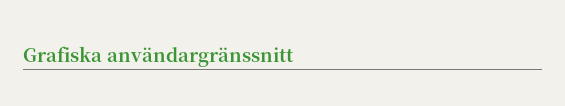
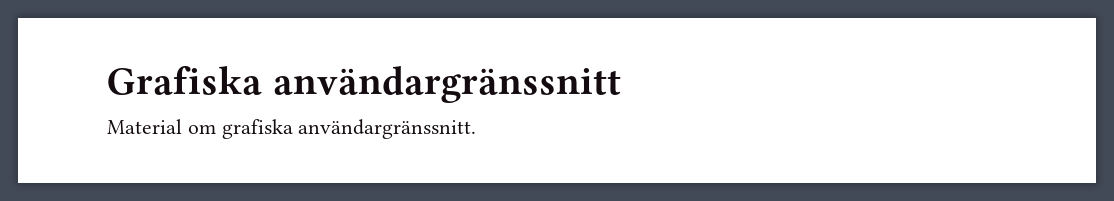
+ Material om grafiska användargränssnitt.

